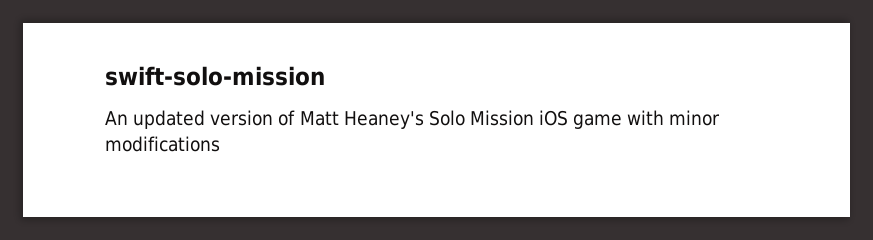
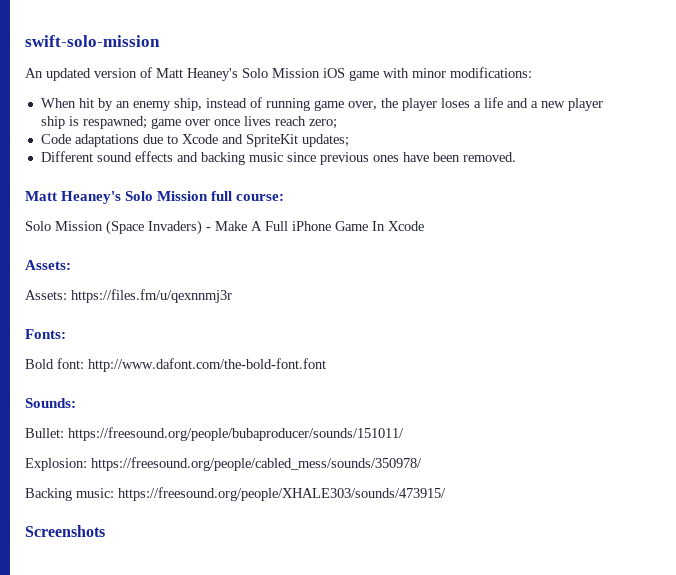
- An updated version of Matt Heaney's Solo Mission iOS game with minor modifications
+ An updated version of Matt Heaney's Solo Mission iOS game with minor modifications:
+ When hit by an enemy ship, instead of running game over, the player loses a life and a new player ship is respawned; game over once lives reach zero;
+ Code adaptations due to Xcode and SpriteKit updates;
+ Different sound effects and backing music since previous ones have been removed.
+ Matt Heaney's Solo Mission full course:
+ Solo Mission (Space Invaders) - Make A Full iPhone Game In Xcode
+ Assets:
+ Assets: https://files.fm/u/qexnnmj3r
+ Fonts:
+ Bold font: http://www.dafont.com/the-bold-font.font
+ Sounds:
+ Bullet: https://freesound.org/people/bubaproducer/sounds/151011/
+ Explosion: https://freesound.org/people/cabled_mess/sounds/350978/
+ Backing music: https://freesound.org/people/XHALE303/sounds/473915/
+ Screenshots

